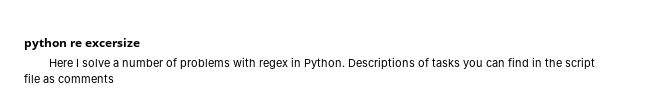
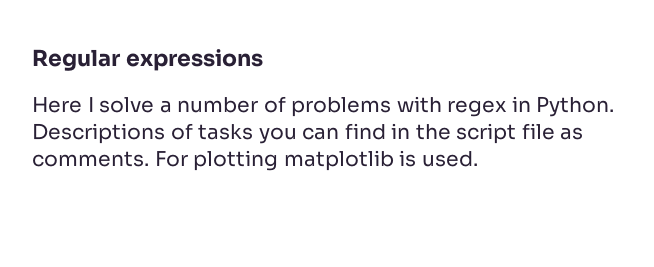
- python re excersize
+ Regular expressions
- Descriptions of tasks you can find in the script file as comments
+ Descriptions of tasks you can find in the script file as comments. For plotting matplotlib is used.

